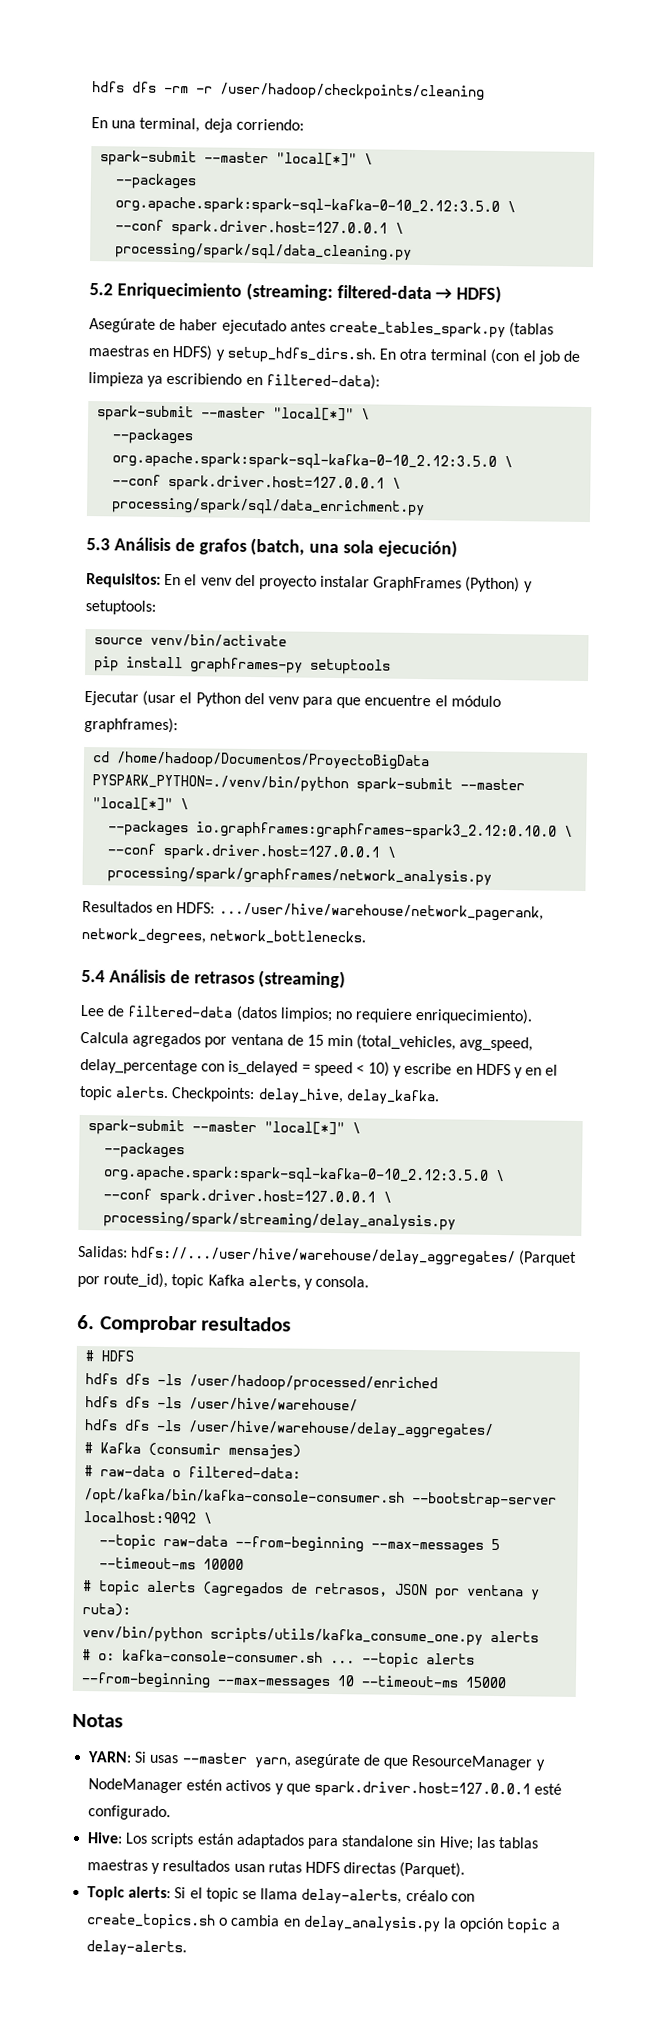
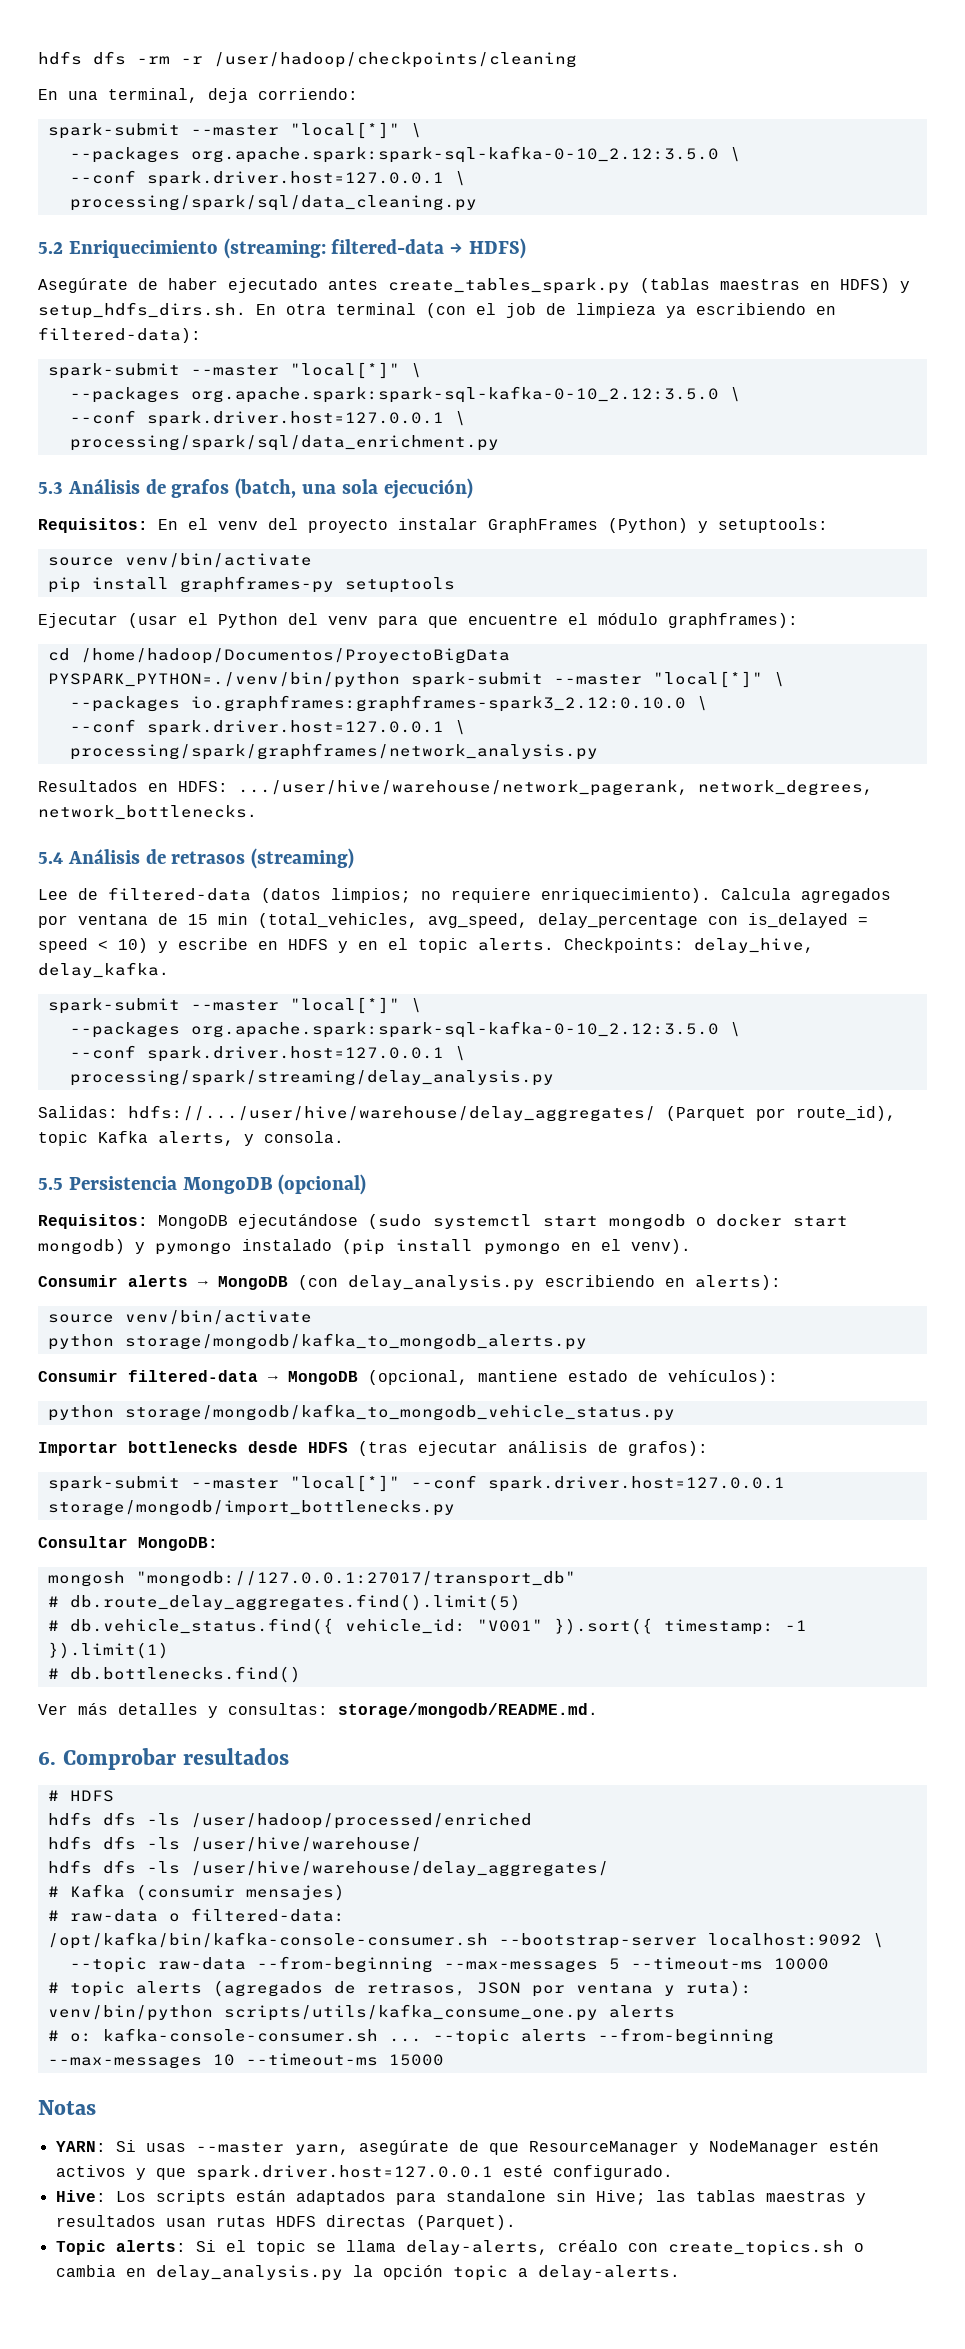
+ 5.5 Persistencia MongoDB (opcional)
+ Requisitos: MongoDB ejecutándose (sudo systemctl start mongodb o docker start mongodb) y pymongo instalado (pip install pymongo en el venv).
+ Consumir alerts → MongoDB (con delay_analysis.py escribiendo en alerts):
+ source venv/bin/activate
+ python storage/mongodb/kafka_to_mongodb_alerts.py
+ Consumir filtered-data → MongoDB (opcional, mantiene estado de vehículos):
+ python storage/mongodb/kafka_to_mongodb_vehicle_status.py
+ Importar bottlenecks desde HDFS (tras ejecutar análisis de grafos):
+ spark-submit --master "local[*]" --conf spark.driver.host=127.0.0.1 storage/mongodb/import_bottlenecks.py
+ Consultar MongoDB:
+ mongosh "mongodb://127.0.0.1:27017/transport_db"
+ # db.route_delay_aggregates.find().limit(5)
+ # db.vehicle_status.find({ vehicle_id: "V001" }).sort({ timestamp: -1 }).limit(1)
+ # db.bottlenecks.find()
+ Ver más detalles y consultas: storage/mongodb/README.md.

